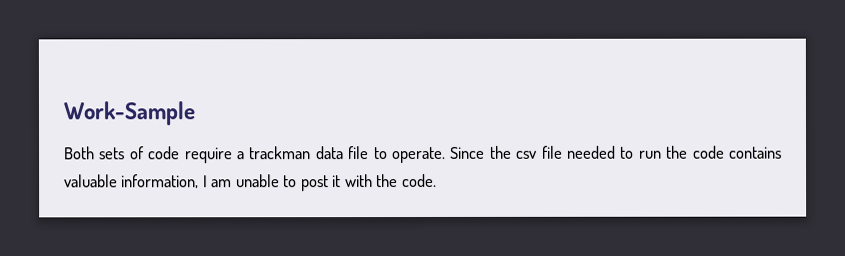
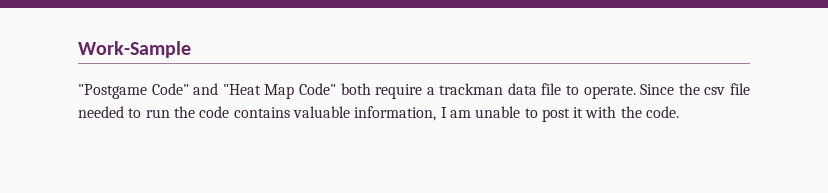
- Both sets of code require a trackman data file to operate.
+ "Postgame Code" and "Heat Map Code" both require a trackman data file to operate.

